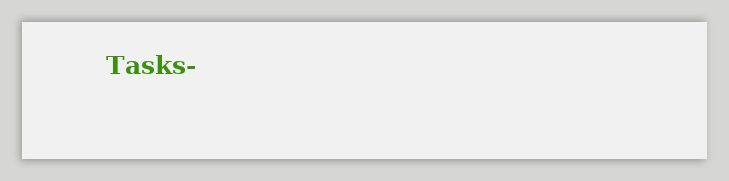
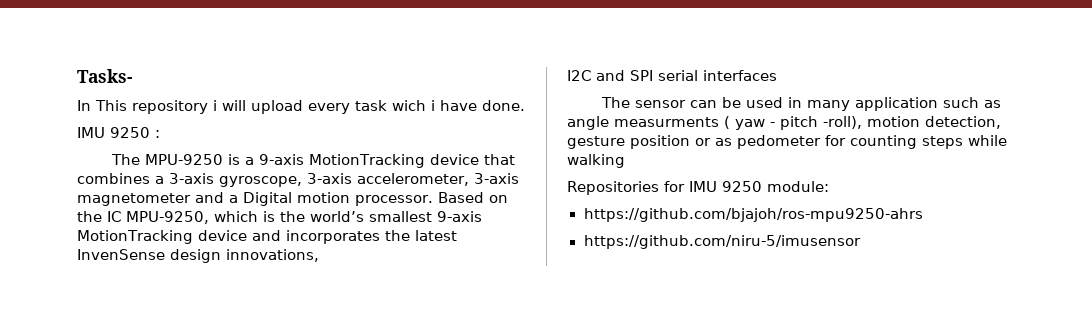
+ In This repository i will upload every task wich i have done.
+ IMU 9250 :
+ The MPU-9250 is a 9-axis MotionTracking device that combines a 3-axis gyroscope, 3-axis accelerometer, 3-axis magnetometer and a Digital motion processor. Based on the IC MPU-9250, which is the world’s smallest 9-axis MotionTracking device and incorporates the latest InvenSense design innovations,
+ I2C and SPI serial interfaces
+ The sensor can be used in many application such as angle measurments ( yaw - pitch -roll), motion detection, gesture position or as pedometer for counting steps while walking
+ Repositories for IMU 9250 module:
+ https://github.com/bjajoh/ros-mpu9250-ahrs
+ https://github.com/niru-5/imusensor

